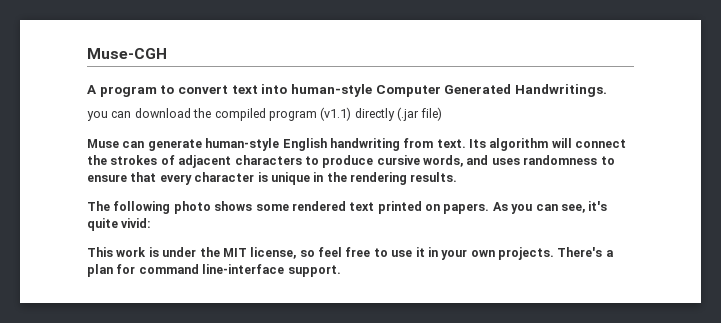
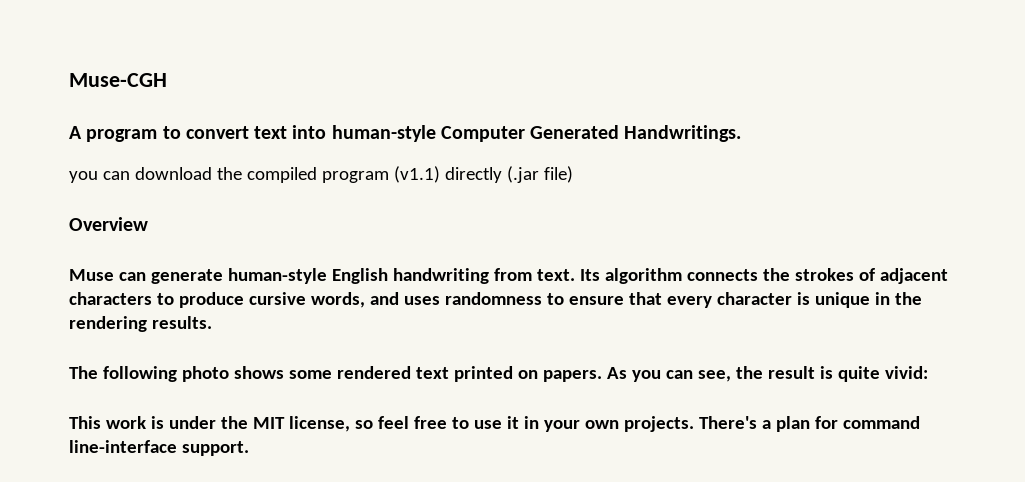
+ Overview
- Its algorithm will connect the strokes of adjacent characters to produce cursive words, and uses randomness to ensure that every character is unique in the rendering results.
+ Its algorithm connects the strokes of adjacent characters to produce cursive words, and uses randomness to ensure that every character is unique in the rendering results.
- As you can see, it's quite vivid:
+ As you can see, the result is quite vivid:

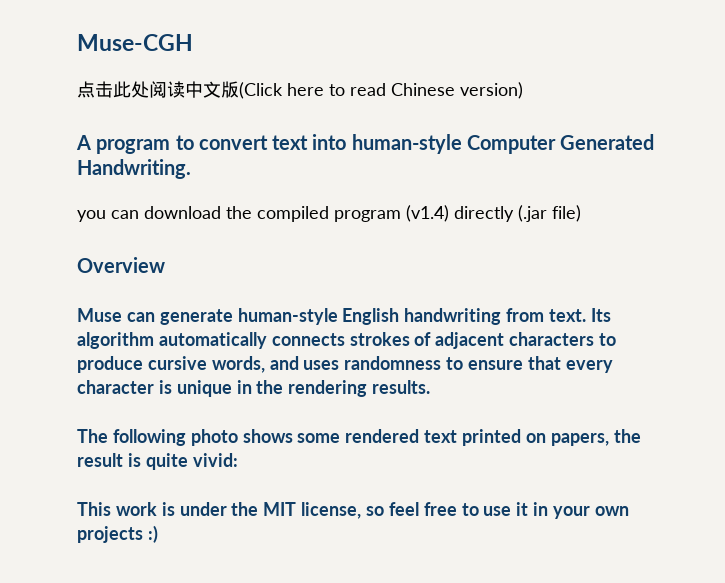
+ 点击此处阅读中文版(Click here to read Chinese version)
- A program to convert text into human-style Computer Generated Handwritings.
+ A program to convert text into human-style Computer Generated Handwriting.
- you can download the compiled program (v1.1) directly (.jar file)
+ you can download the compiled program (v1.4) directly (.jar file)
- Its algorithm connects the strokes of adjacent characters to produce cursive words, and uses randomness to ensure that every character is unique in the rendering results.
+ Its algorithm automatically connects strokes of adjacent characters to produce cursive words, and uses randomness to ensure that every character is unique in the rendering results.
- The following photo shows some rendered text printed on papers. As you can see, the result is quite vivid:
+ The following photo shows some rendered text printed on papers, the result is quite vivid:
- This work is under the MIT license, so feel free to use it in your own projects. There's a plan for command line-interface support.
+ This work is under the MIT license, so feel free to use it in your own projects :)

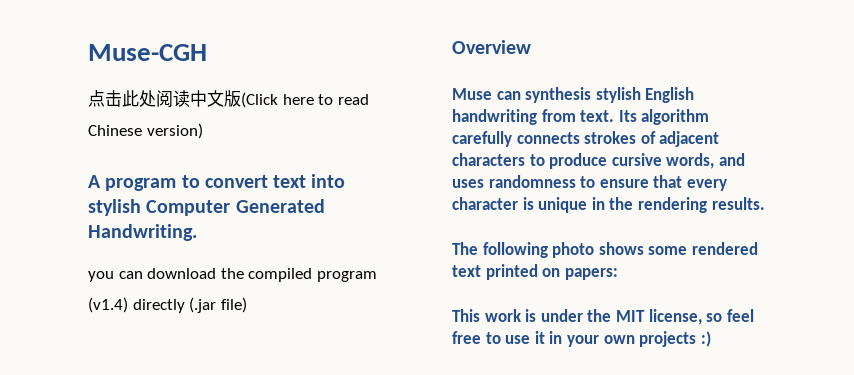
- A program to convert text into human-style Computer Generated Handwriting.
+ A program to convert text into stylish Computer Generated Handwriting.
- Muse can generate human-style English handwriting from text.
+ Muse can synthesis stylish English handwriting from text.
- Its algorithm automatically connects strokes of adjacent characters to produce cursive words, and uses randomness to ensure that every character is unique in the rendering results.
+ Its algorithm carefully connects strokes of adjacent characters to produce cursive words, and uses randomness to ensure that every character is unique in the rendering results.
- The following photo shows some rendered text printed on papers, the result is quite vivid:
+ The following photo shows some rendered text printed on papers:

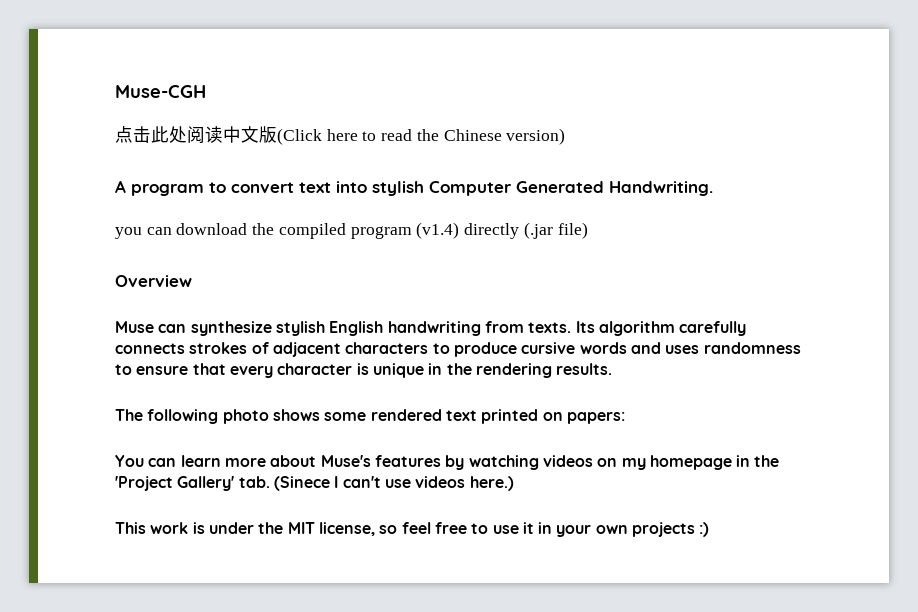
- 点击此处阅读中文版(Click here to read Chinese version)
+ 点击此处阅读中文版(Click here to read the Chinese version)
- Muse can synthesis stylish English handwriting from text.
+ Muse can synthesize stylish English handwriting from texts.
- Its algorithm carefully connects strokes of adjacent characters to produce cursive words, and uses randomness to ensure that every character is unique in the rendering results.
+ Its algorithm carefully connects strokes of adjacent characters to produce cursive words and uses randomness to ensure that every character is unique in the rendering results.
+ You can learn more about Muse's features by watching videos on my homepage in the 'Project Gallery' tab. (Sinece I can't use videos here.)

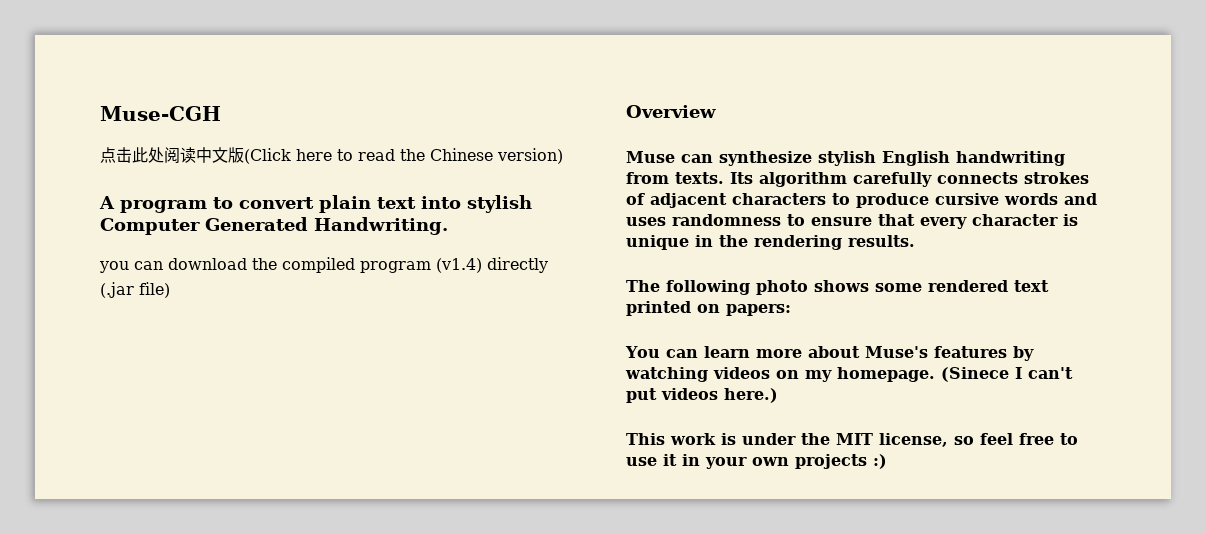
- A program to convert text into stylish Computer Generated Handwriting.
+ A program to convert plain text into stylish Computer Generated Handwriting.
- You can learn more about Muse's features by watching videos on my homepage in the 'Project Gallery' tab. (Sinece I can't use videos here.)
+ You can learn more about Muse's features by watching videos on my homepage. (Sinece I can't put videos here.)

